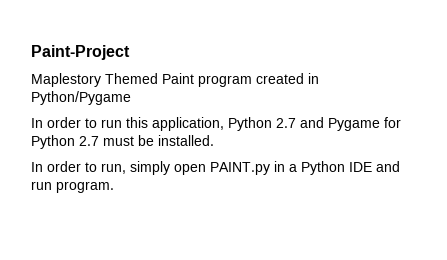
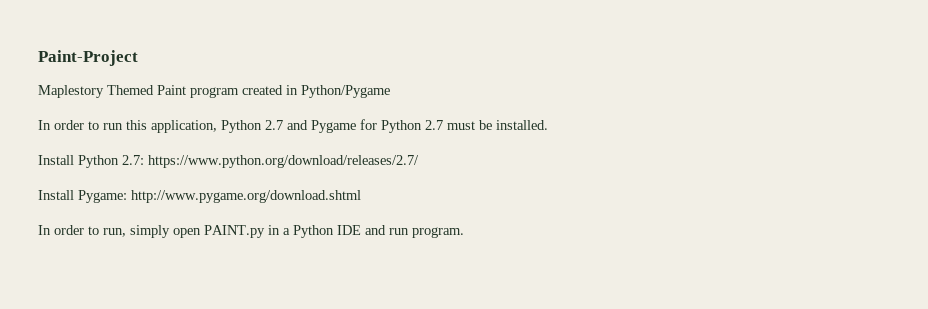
+ Install Python 2.7: https://www.python.org/download/releases/2.7/
+ Install Pygame: http://www.pygame.org/download.shtml

